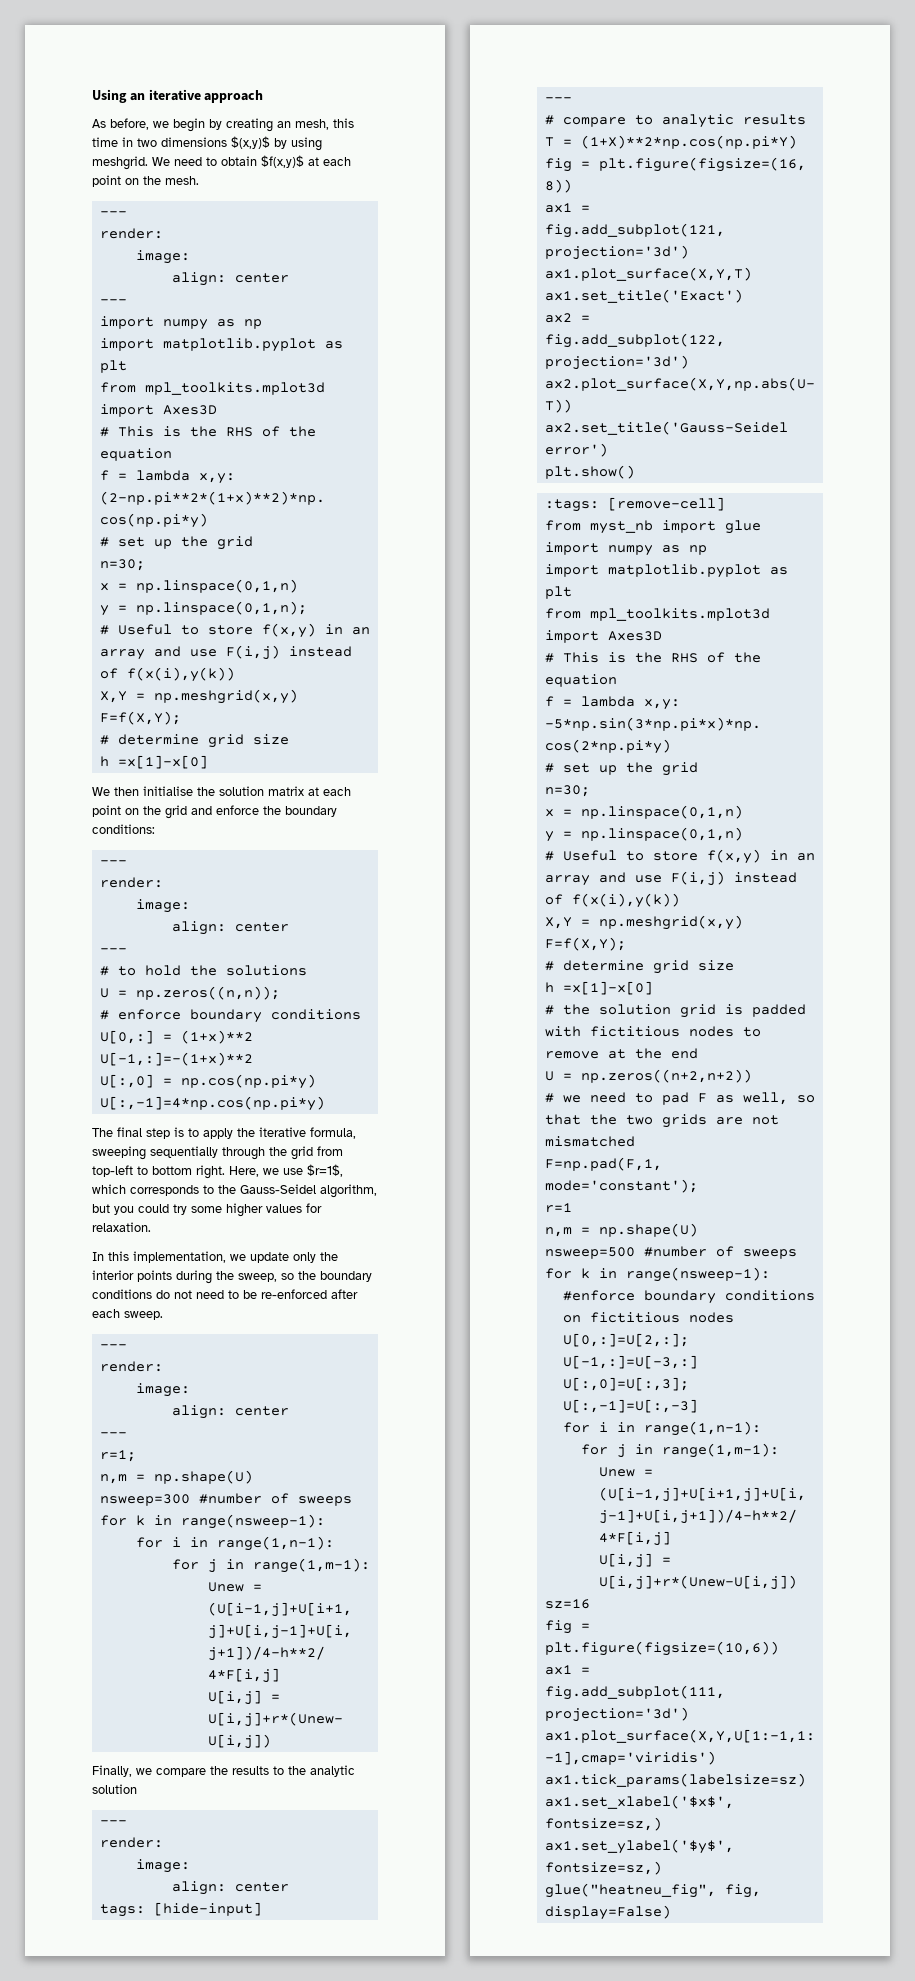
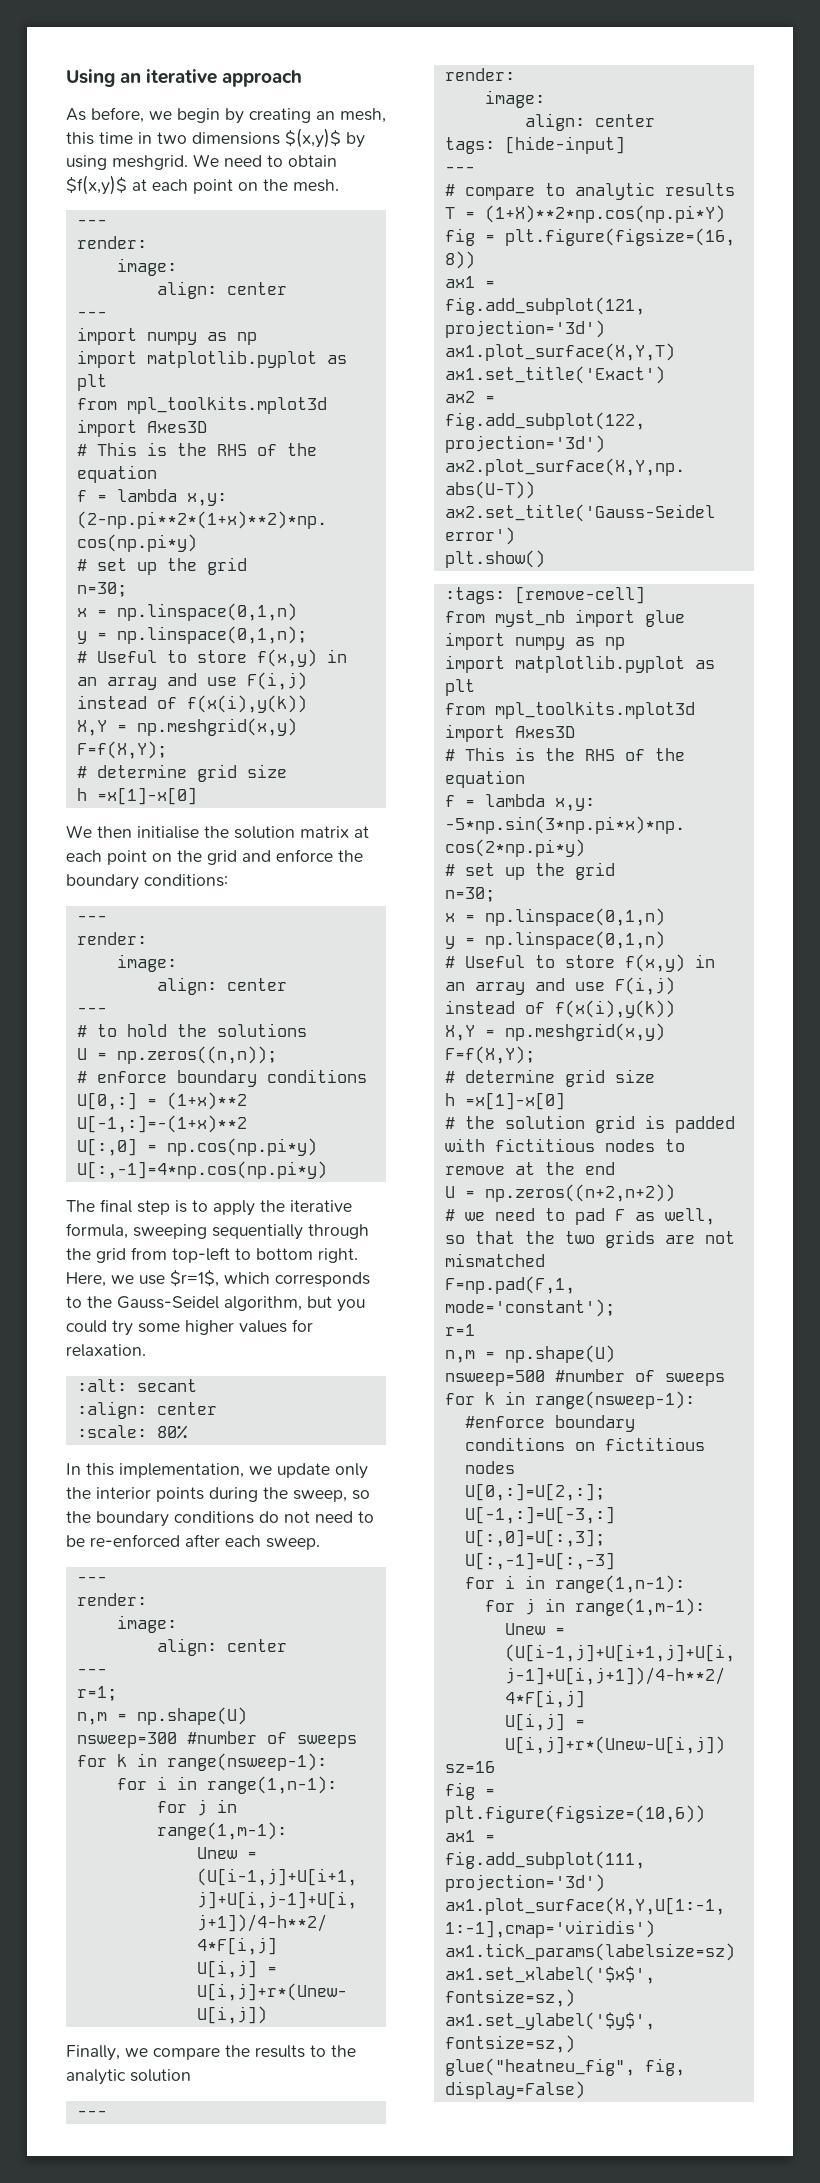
+ :alt: secant
+ :align: center
+ :scale: 80%

